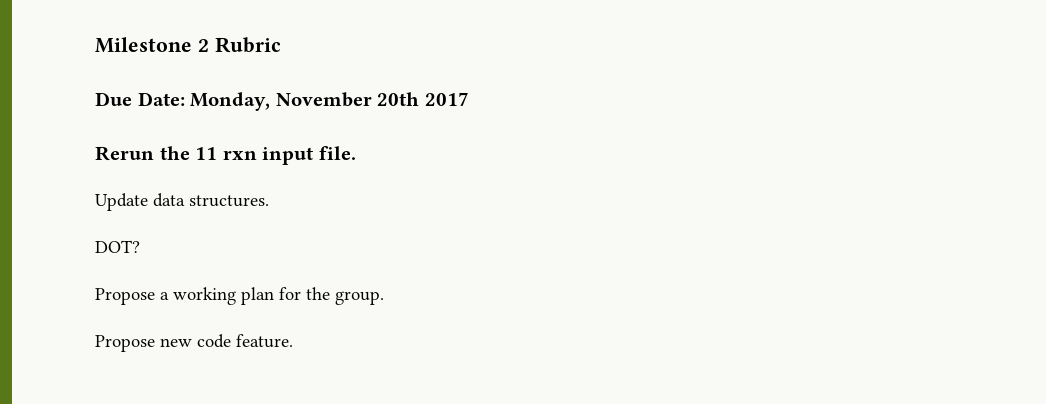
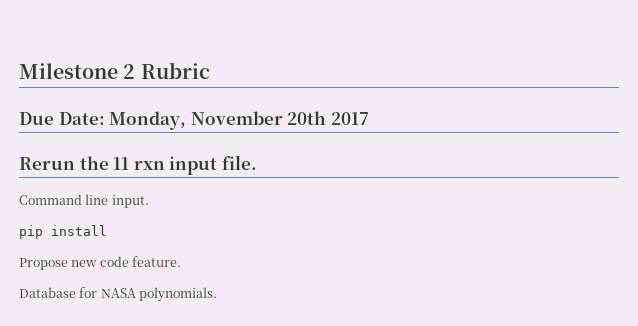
- Update data structures.
- DOT?
- Propose a working plan for the group.
+ Command line input.
+ pip install
+ Database for NASA polynomials.

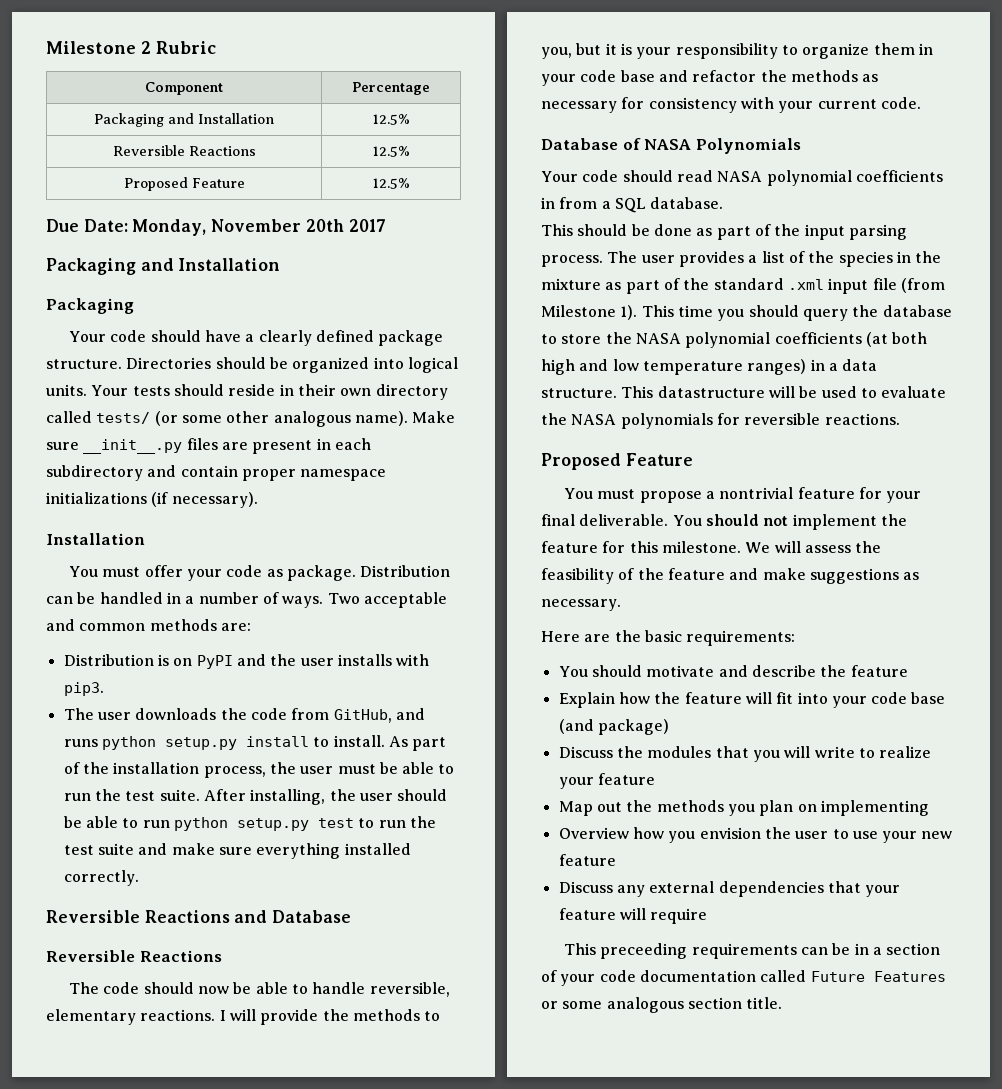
+ Component | Percentage
+ Packaging and Installation | 12.5%
+ Reversible Reactions | 12.5%
+ Proposed Feature | 12.5%
  Due Date: Monday, November 20th 2017
- Rerun the 11 rxn input file.
- Command line input.
- pip install
- Propose new code feature.
- Database for NASA polynomials.
+ Packaging and Installation
+ Packaging
+ Your code should have a clearly defined package structure. Directories should be organized into logical units. Your tests should reside in their own directory called tests/ (or some other analogous name). Make sure __init__.py files are present in each subdirectory and contain proper namespace initializations (if necessary).
+ Installation
+ You must offer your code as package. Distribution can be handled in a number of ways. Two acceptable and common methods are:
+ Distribution is on PyPI and the user installs with pip3.
+ The user downloads the code from GitHub, and runs python setup.py install to install. As part of the installation process, the user must be able to run the test suite. After installing, the user should be able to run python setup.py test to run the test suite and make sure everything installed correctly.
+ Reversible Reactions and Database
+ Reversible Reactions
+ The code should now be able to handle reversible, elementary reactions. I will provide the methods to you, but it is your responsibility to organize them in your code base and refactor the methods as necessary for consistency with your current code.
+ Database of NASA Polynomials
+ Your code should read NASA polynomial coefficients in from a SQL database.
+ This should be done as part of the input parsing process. The user provides a list of the species in the mixture as part of the standard .xml input file (from Milestone 1). This time you should query the database to store the NASA polynomial coefficients (at both high and low temperature ranges) in a data structure. This datastructure will be used to evaluate the NASA polynomials for reversible reactions.
+ Proposed Feature
+ You must propose a nontrivial feature for your final deliverable. You should not implement the feature for this milestone. We will assess the feasibility of the feature and make suggestions as necessary.
+ Here are the basic requirements:
+ You should motivate and describe the feature
+ Explain how the feature will fit into your code base (and package)
+ Discuss the modules that you will write to realize your feature
+ Map out the methods you plan on implementing
+ Overview how you envision the user to use your new feature
+ Discuss any external dependencies that your feature will require
+ This preceeding requirements can be in a section of your code documentation called Future Features or some analogous section title.

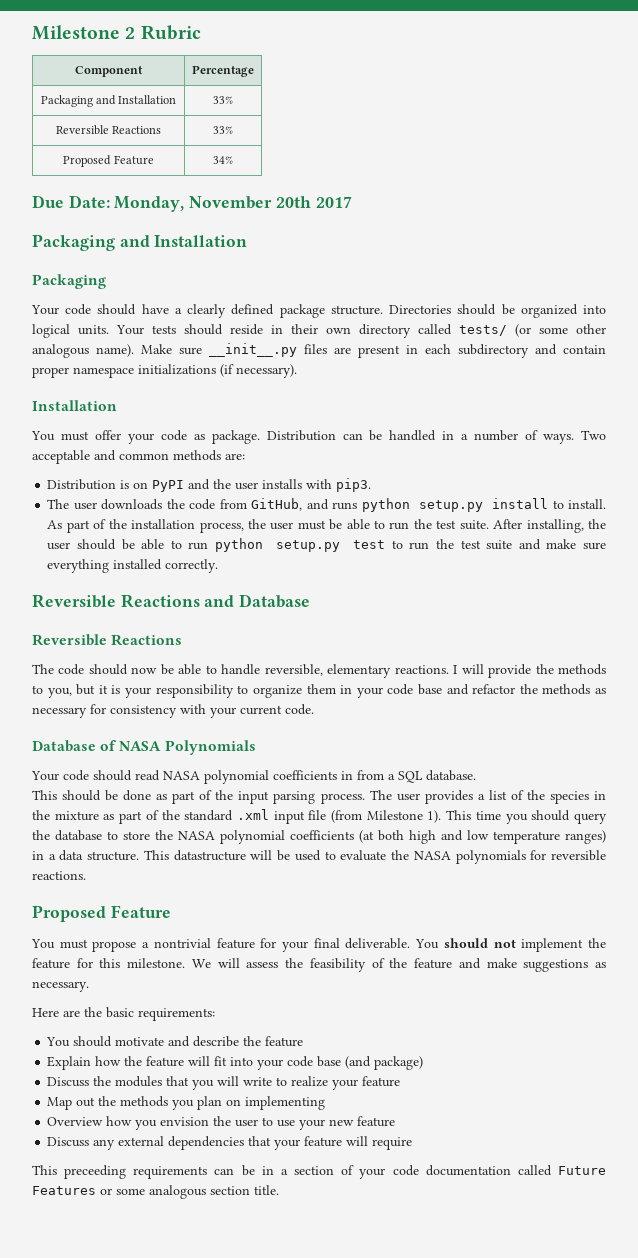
- Packaging and Installation | 12.5%
+ Packaging and Installation | 33%
- Reversible Reactions | 12.5%
+ Reversible Reactions | 33%
- Proposed Feature | 12.5%
+ Proposed Feature | 34%

